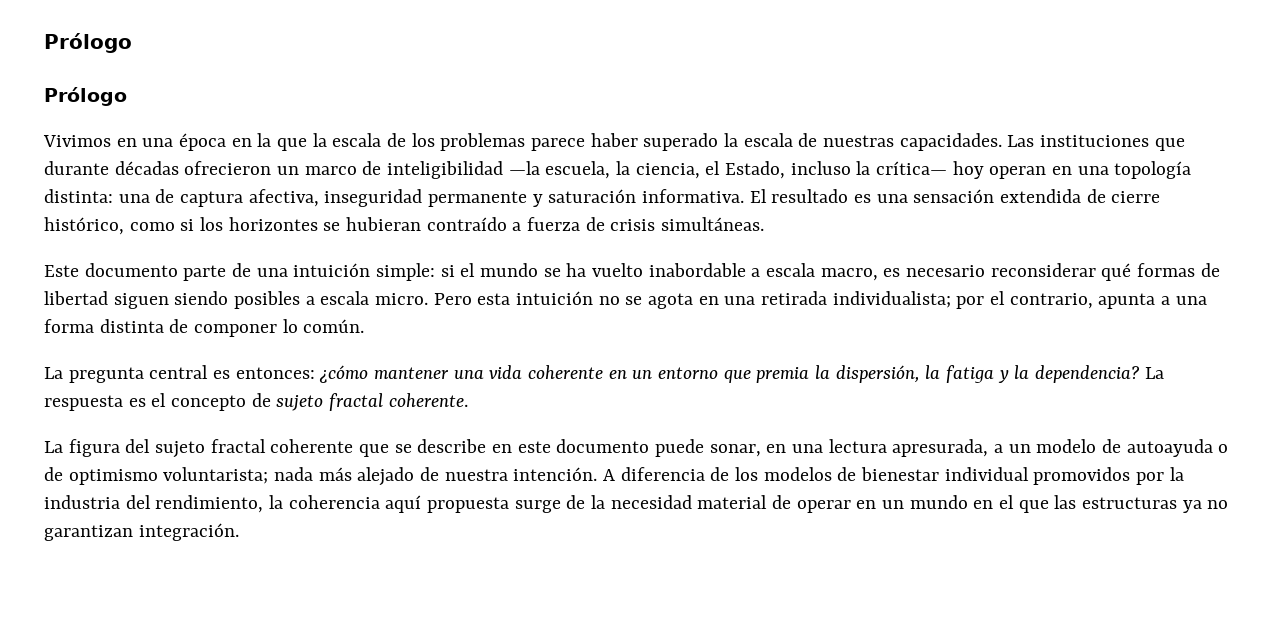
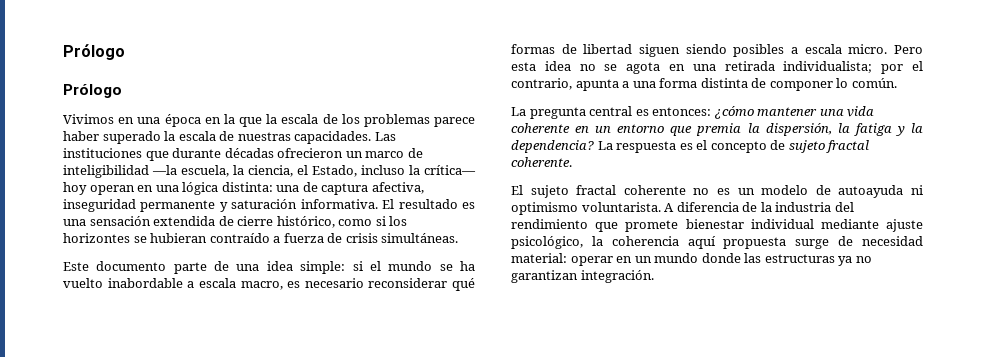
- Las instituciones que durante décadas ofrecieron un marco de inteligibilidad —la escuela, la ciencia, el Estado, incluso la crítica— hoy operan en una topología distinta: una de captura afectiva, inseguridad permanente y saturación informativa.
+ Las instituciones que durante décadas ofrecieron un marco de inteligibilidad —la escuela, la ciencia, el Estado, incluso la crítica— hoy operan en una lógica distinta: una de captura afectiva, inseguridad permanente y saturación informativa.
- Este documento parte de una intuición simple: si el mundo se ha vuelto inabordable a escala macro, es necesario reconsiderar qué formas de libertad siguen siendo posibles a escala micro.
+ Este documento parte de una idea simple: si el mundo se ha vuelto inabordable a escala macro, es necesario reconsiderar qué formas de libertad siguen siendo posibles a escala micro.
- Pero esta intuición no se agota en una retirada individualista; por el contrario, apunta a una forma distinta de componer lo común.
+ Pero esta idea no se agota en una retirada individualista; por el contrario, apunta a una forma distinta de componer lo común.
- La figura del sujeto fractal coherente que se describe en este documento puede sonar, en una lectura apresurada, a un modelo de autoayuda o de optimismo voluntarista; nada más alejado de nuestra intención. A diferencia de los modelos de bienestar individual promovidos por la industria del rendimiento, la coherencia aquí propuesta surge de la necesidad material de operar en un mundo en el que las estructuras ya no garantizan integración.
+ El sujeto fractal coherente no es un modelo de autoayuda ni optimismo voluntarista. A diferencia de la industria del rendimiento que promete bienestar individual mediante ajuste psicológico, la coherencia aquí propuesta surge de necesidad material: operar en un mundo donde las estructuras ya no garantizan integración.

